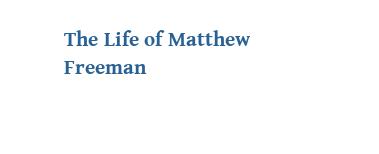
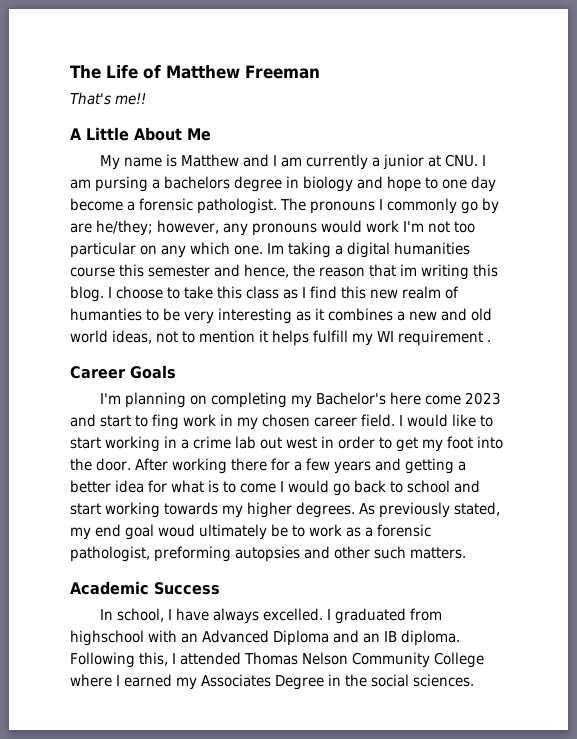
+ That's me!!
+ A Little About Me
+ My name is Matthew and I am currently a junior at CNU. I am pursing a bachelors degree in biology and hope to one day become a forensic pathologist. The pronouns I commonly go by are he/they; however, any pronouns would work I'm not too particular on any which one. Im taking a digital humanities course this semester and hence, the reason that im writing this blog. I choose to take this class as I find this new realm of humanties to be very interesting as it combines a new and old world ideas, not to mention it helps fulfill my WI requirement .
+ Career Goals
+ I'm planning on completing my Bachelor's here come 2023 and start to fing work in my chosen career field. I would like to start working in a crime lab out west in order to get my foot into the door. After working there for a few years and getting a better idea for what is to come I would go back to school and start working towards my higher degrees. As previously stated, my end goal woud ultimately be to work as a forensic pathologist, preforming autopsies and other such matters.
+ Academic Success
+ In school, I have always excelled. I graduated from highschool with an Advanced Diploma and an IB diploma. Following this, I attended Thomas Nelson Community College where I earned my Associates Degree in the social sciences.

